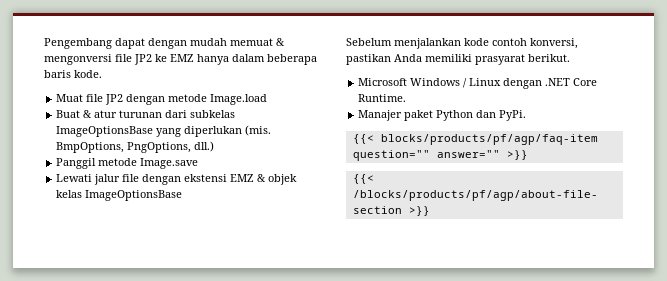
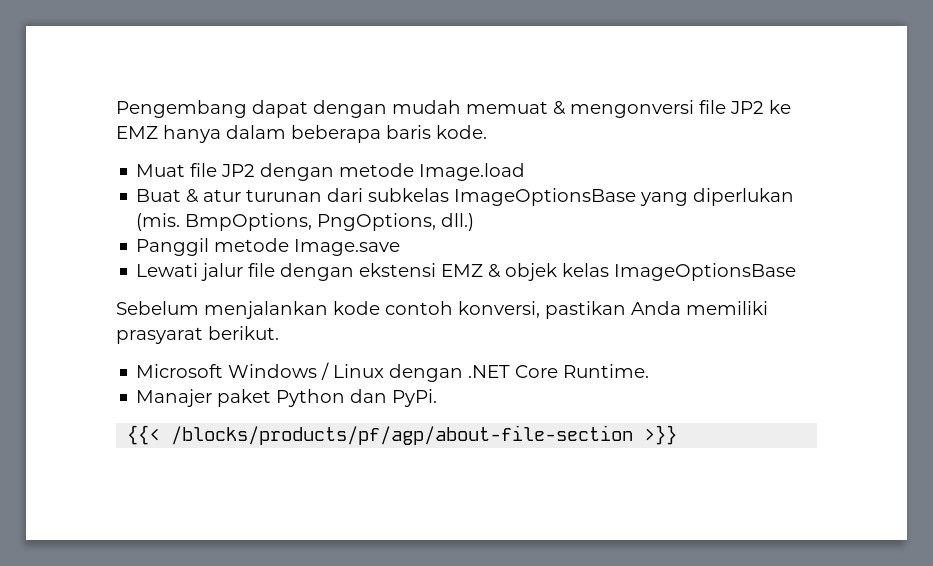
- {{< blocks/products/pf/agp/faq-item question="" answer="" >}}

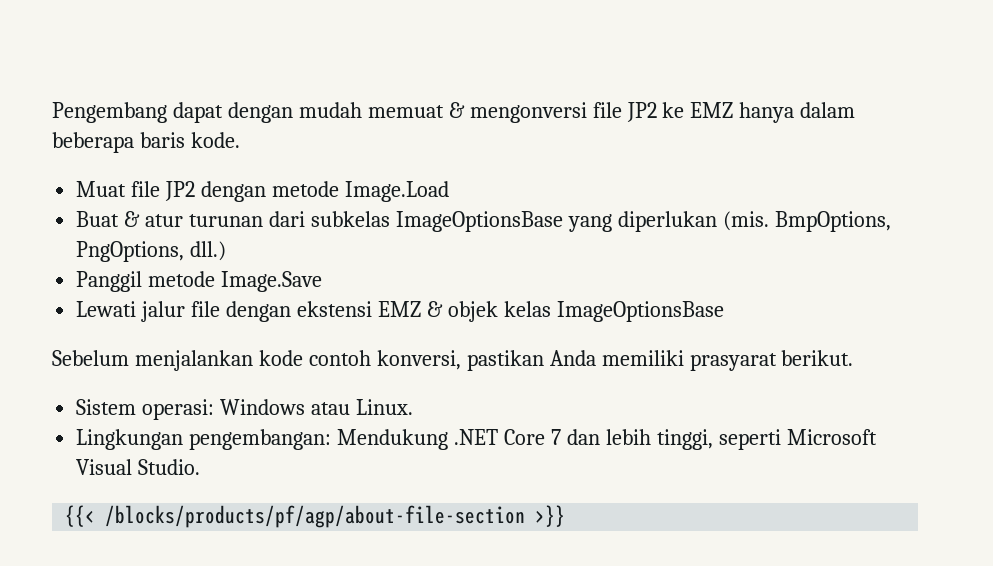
- Muat file JP2 dengan metode Image.load
+ Muat file JP2 dengan metode Image.Load
- Panggil metode Image.save
+ Panggil metode Image.Save
- Microsoft Windows / Linux dengan .NET Core Runtime.
- Manajer paket Python dan PyPi.
+ Sistem operasi: Windows atau Linux.
+ Lingkungan pengembangan: Mendukung .NET Core 7 dan lebih tinggi, seperti Microsoft Visual Studio.

